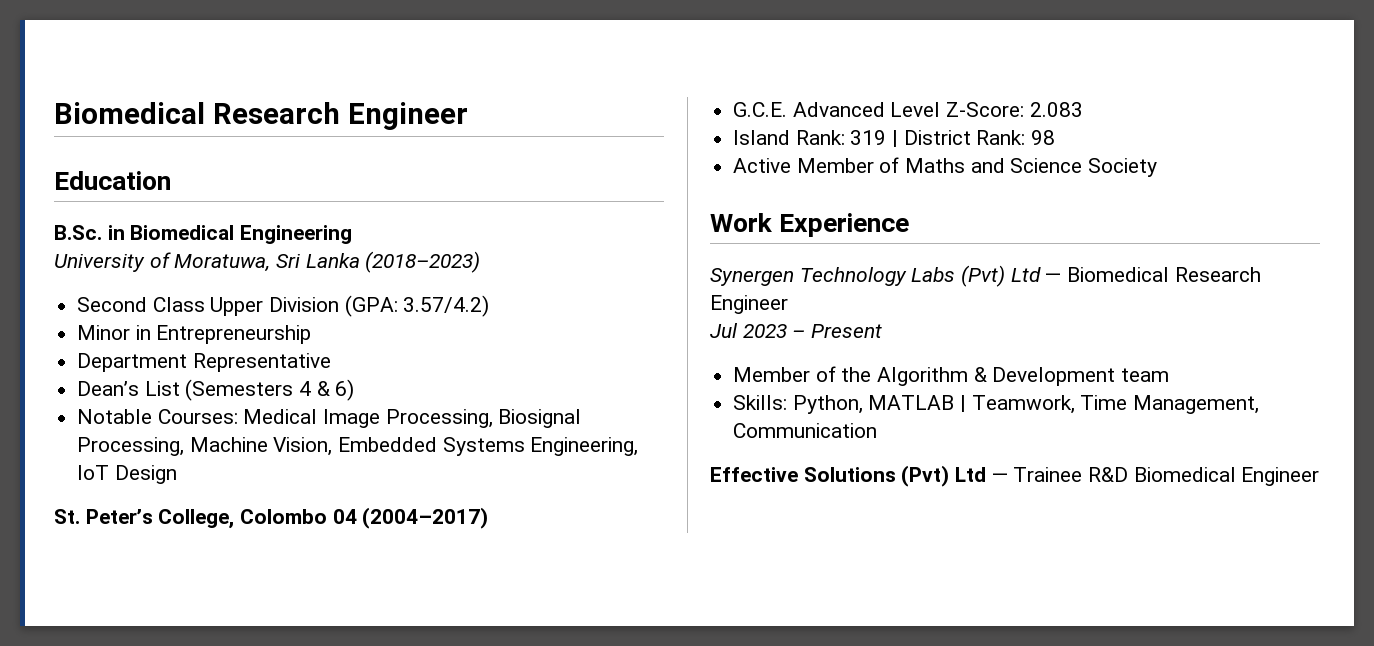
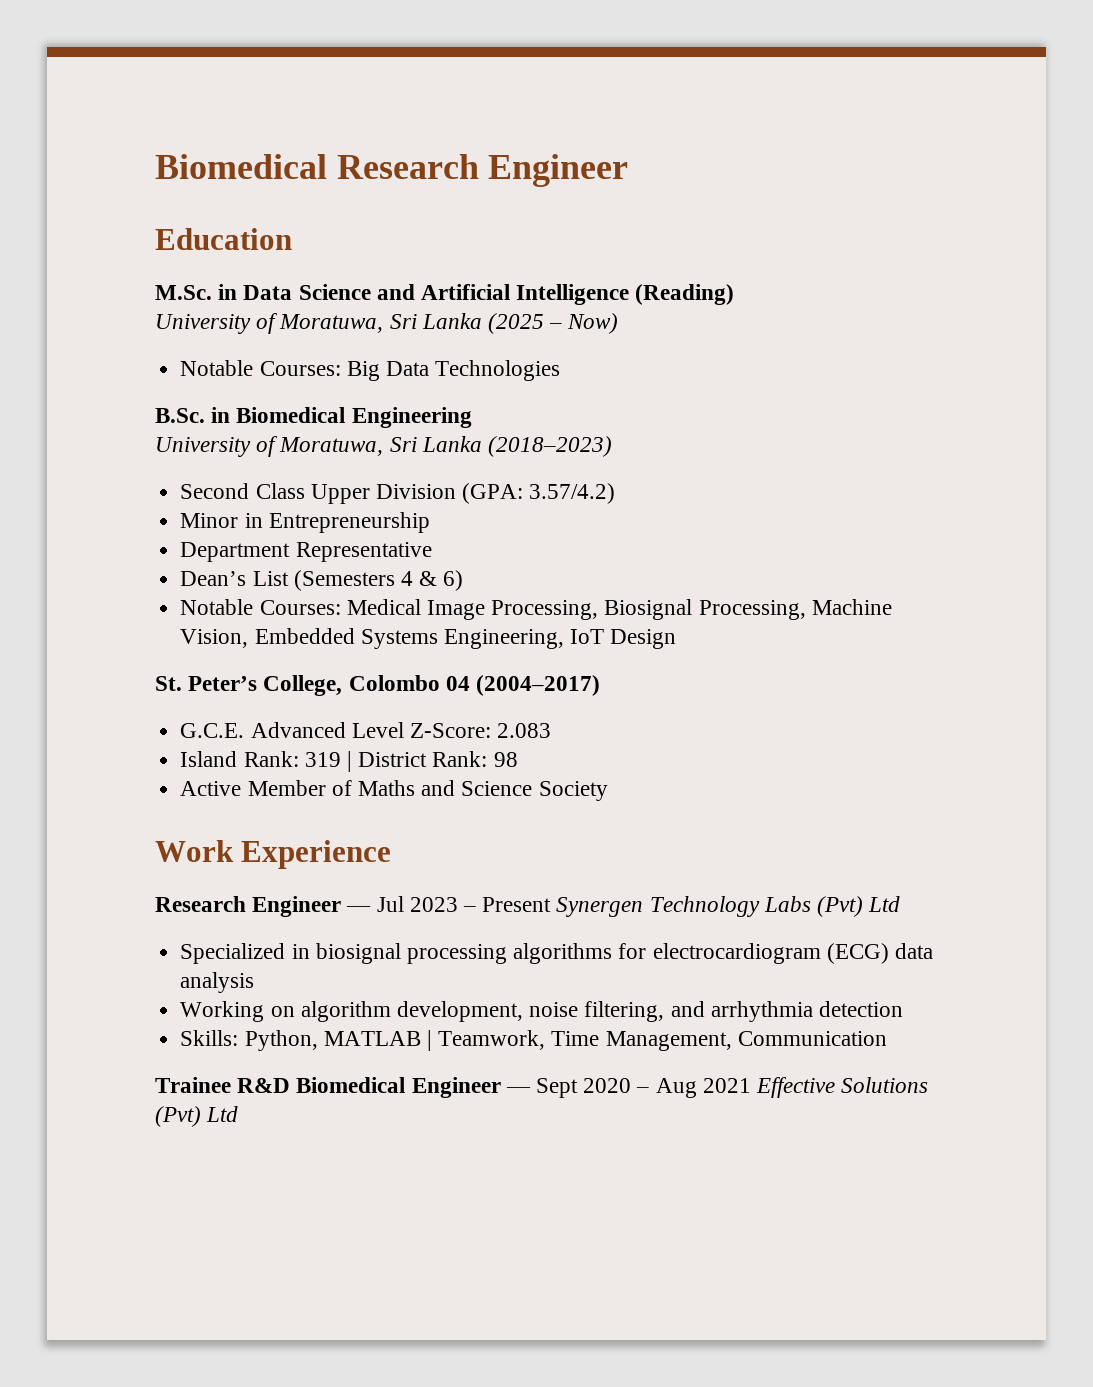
+ M.Sc. in Data Science and Artificial Intelligence (Reading)
+ University of Moratuwa, Sri Lanka (2025 – Now)
+ Notable Courses: Big Data Technologies
- Synergen Technology Labs (Pvt) Ltd — Biomedical Research Engineer
- Jul 2023 – Present
- Member of the Algorithm & Development team
+ Research Engineer — Jul 2023 – Present Synergen Technology Labs (Pvt) Ltd
+ Specialized in biosignal processing algorithms for electrocardiogram (ECG) data analysis
+ Working on algorithm development, noise filtering, and arrhythmia detection
- Effective Solutions (Pvt) Ltd — Trainee R&D Biomedical Engineer
+ Trainee R&D Biomedical Engineer — Sept 2020 – Aug 2021 Effective Solutions (Pvt) Ltd

